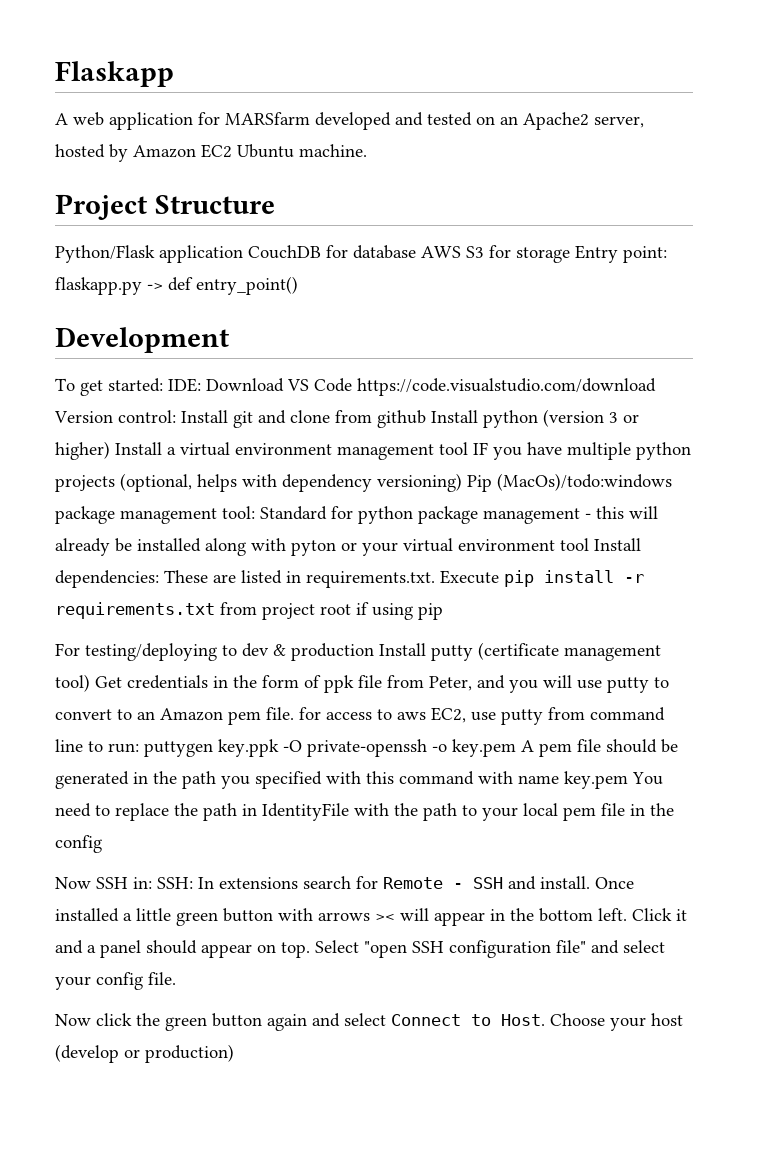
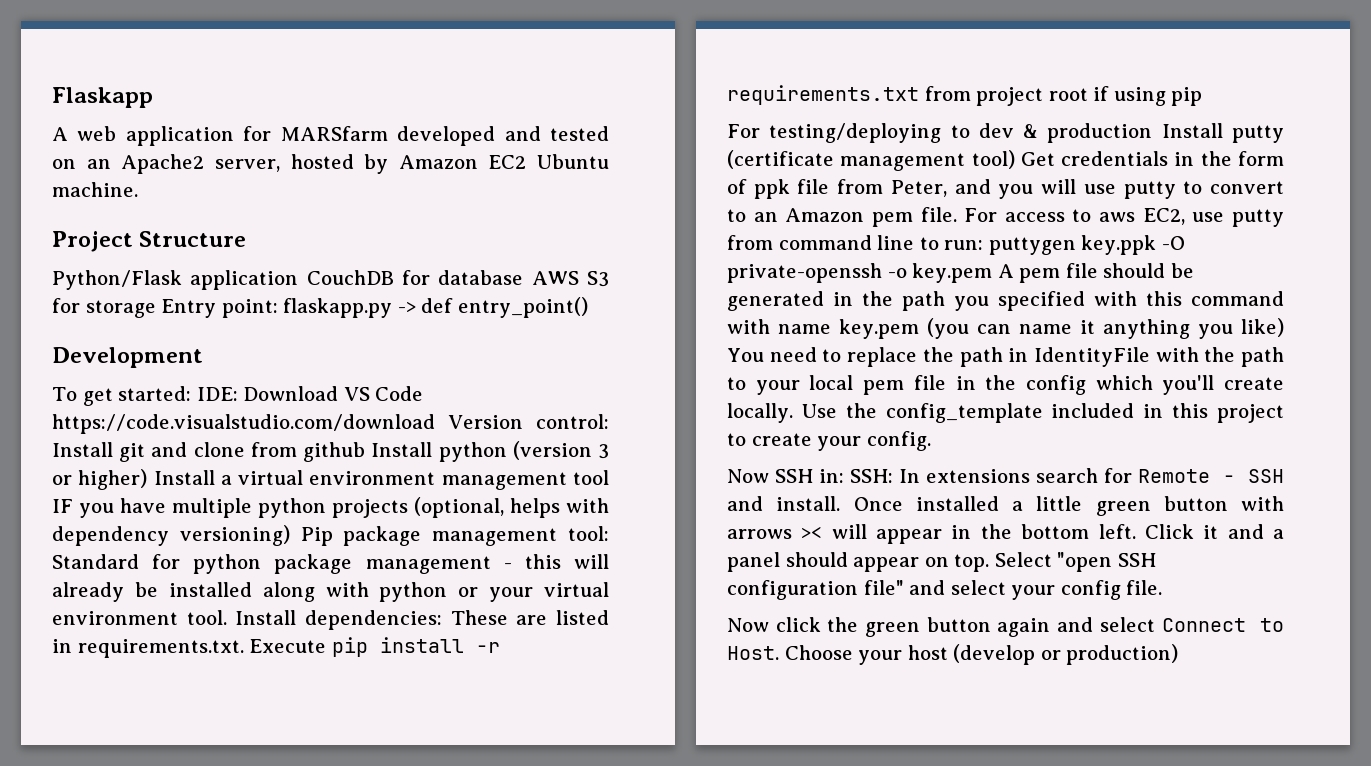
- Install git and clone from github Install python (version 3 or higher) Install a virtual environment management tool IF you have multiple python projects (optional, helps with dependency versioning) Pip (MacOs)/todo:windows package management tool:
+ Install git and clone from github Install python (version 3 or higher) Install a virtual environment management tool IF you have multiple python projects (optional, helps with dependency versioning) Pip package management tool:
- Standard for python package management - this will already be installed along with pyton or your virtual environment tool Install dependencies:
+ Standard for python package management - this will already be installed along with python or your virtual environment tool. Install dependencies:
- For testing/deploying to dev & production Install putty (certificate management tool) Get credentials in the form of ppk file from Peter, and you will use putty to convert to an Amazon pem file. for access to aws EC2, use putty from command line to run:
+ For testing/deploying to dev & production Install putty (certificate management tool) Get credentials in the form of ppk file from Peter, and you will use putty to convert to an Amazon pem file. For access to aws EC2, use putty from command line to run:
- puttygen key.ppk -O private-openssh -o key.pem A pem file should be generated in the path you specified with this command with name key.pem You need to replace the path in IdentityFile with the path to your local pem file in the config
+ puttygen key.ppk -O private-openssh -o key.pem A pem file should be generated in the path you specified with this command with name key.pem (you can name it anything you like) You need to replace the path in IdentityFile with the path to your local pem file in the config which you'll create locally. Use the config_template included in this project to create your config.

